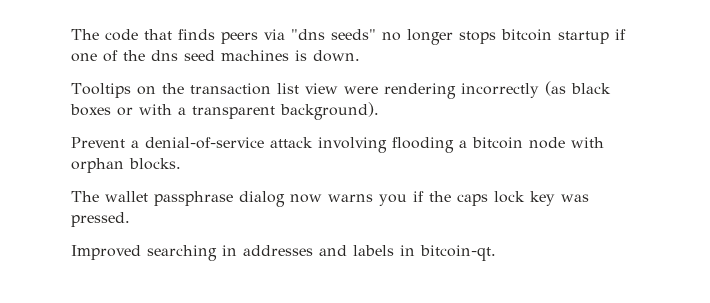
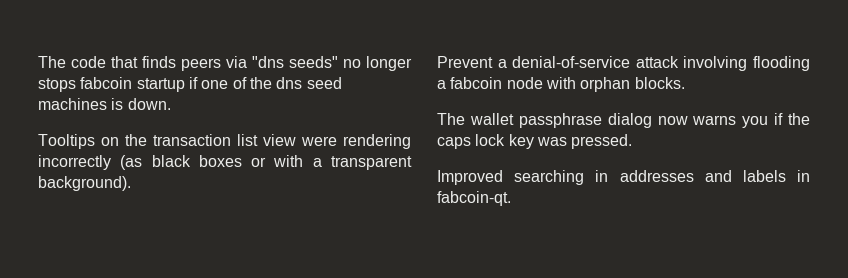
- The code that finds peers via "dns seeds" no longer stops bitcoin startup if one of the dns seed machines is down.
+ The code that finds peers via "dns seeds" no longer stops fabcoin startup if one of the dns seed machines is down.
- Prevent a denial-of-service attack involving flooding a bitcoin node with orphan blocks.
+ Prevent a denial-of-service attack involving flooding a fabcoin node with orphan blocks.
- Improved searching in addresses and labels in bitcoin-qt.
+ Improved searching in addresses and labels in fabcoin-qt.

